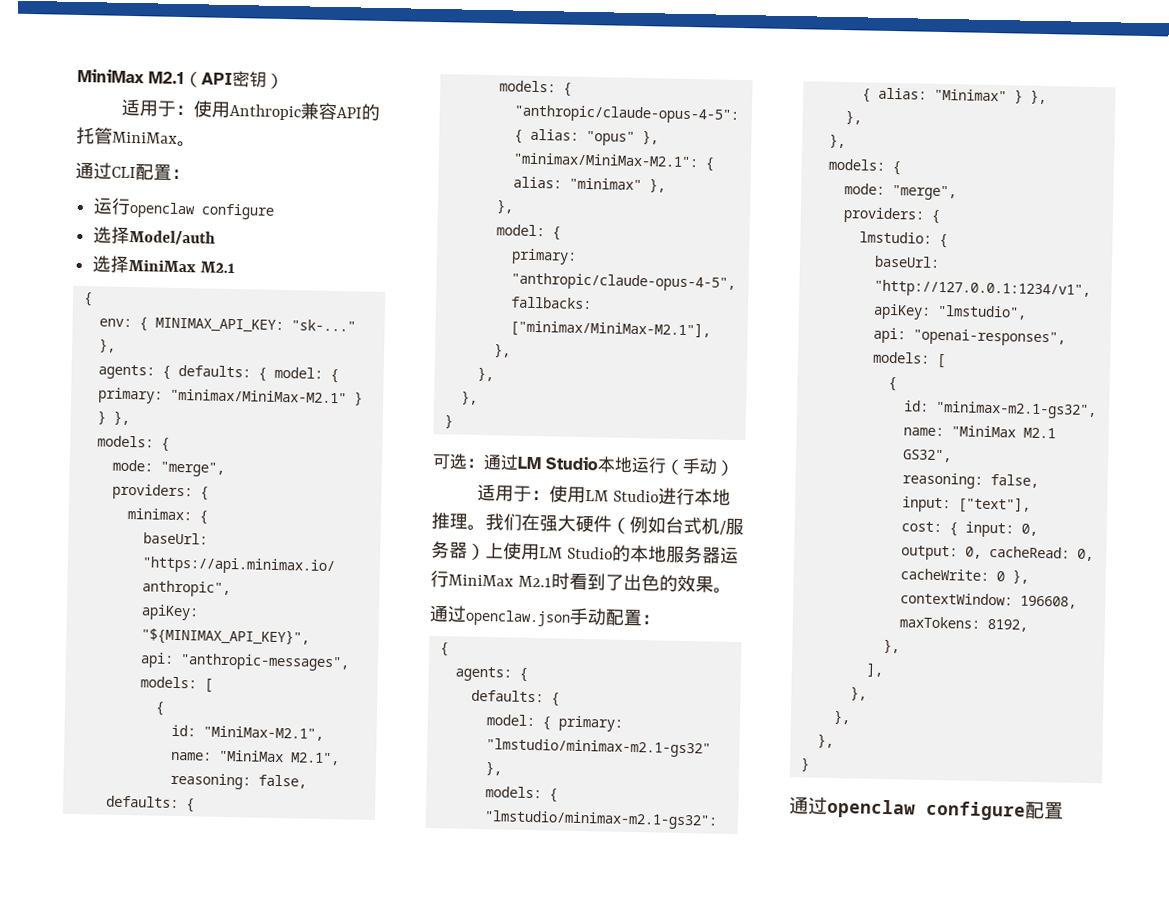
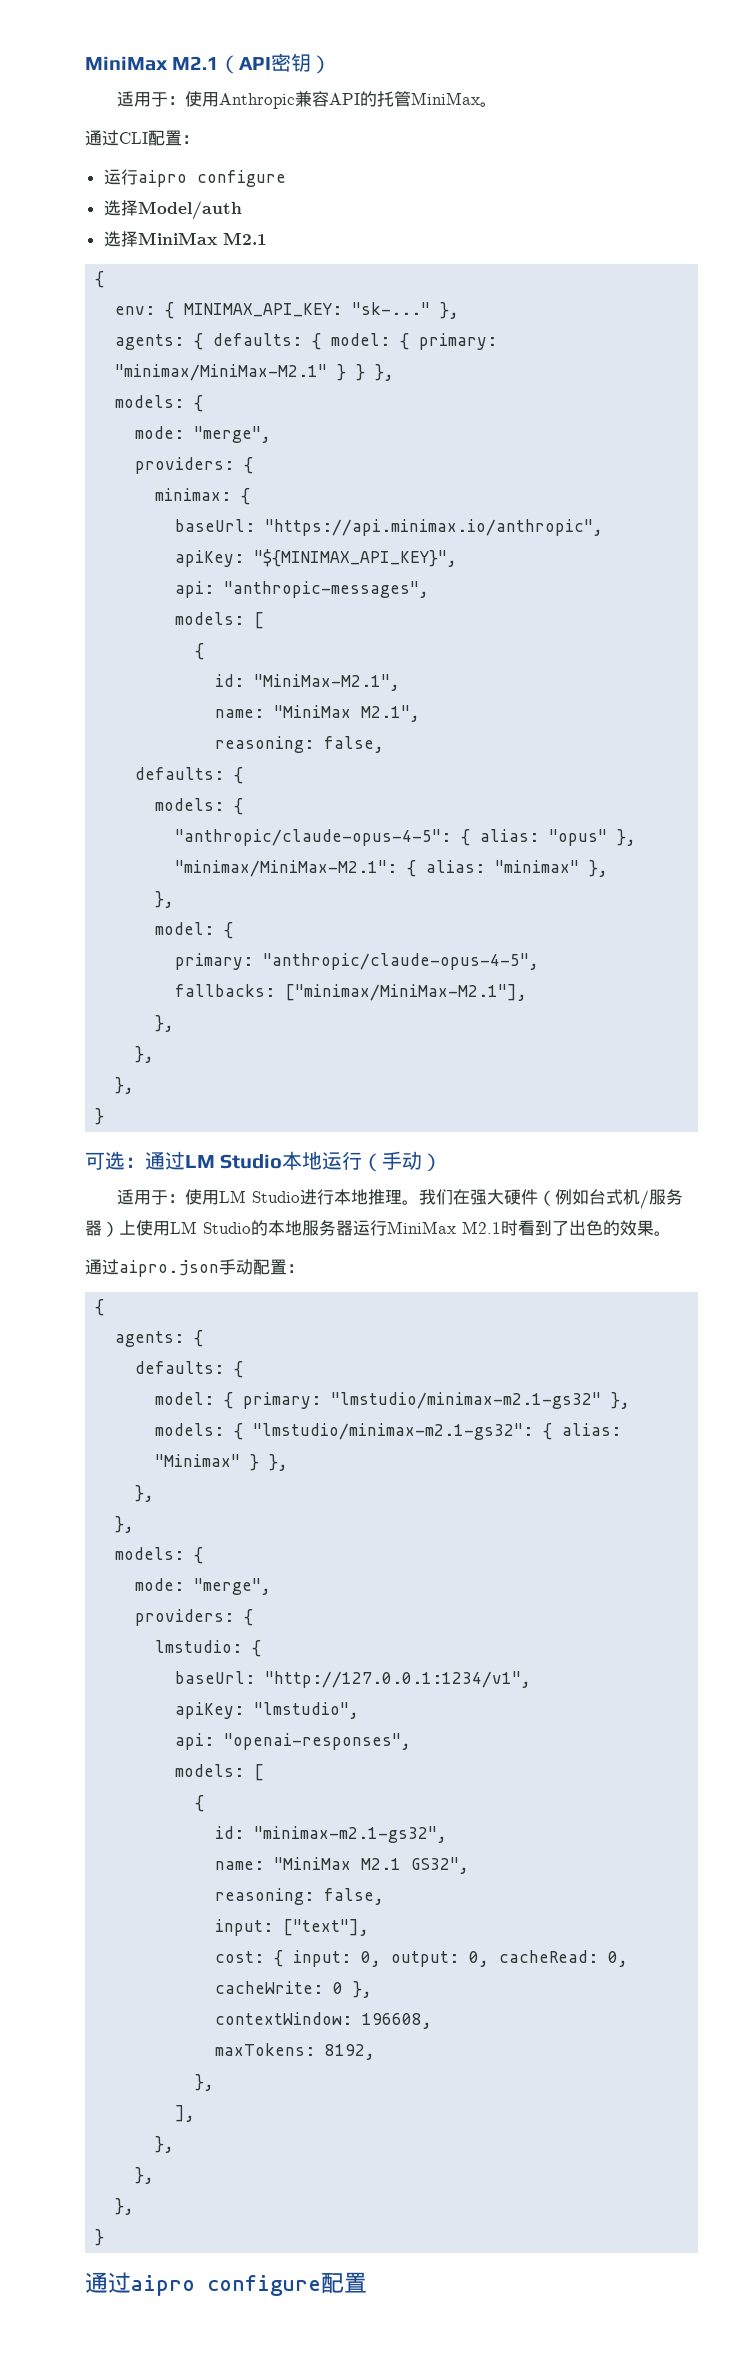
- 运行openclaw configure
+ 运行aipro configure
- 通过openclaw.json手动配置：
+ 通过aipro.json手动配置：
- 通过openclaw configure配置
+ 通过aipro configure配置

